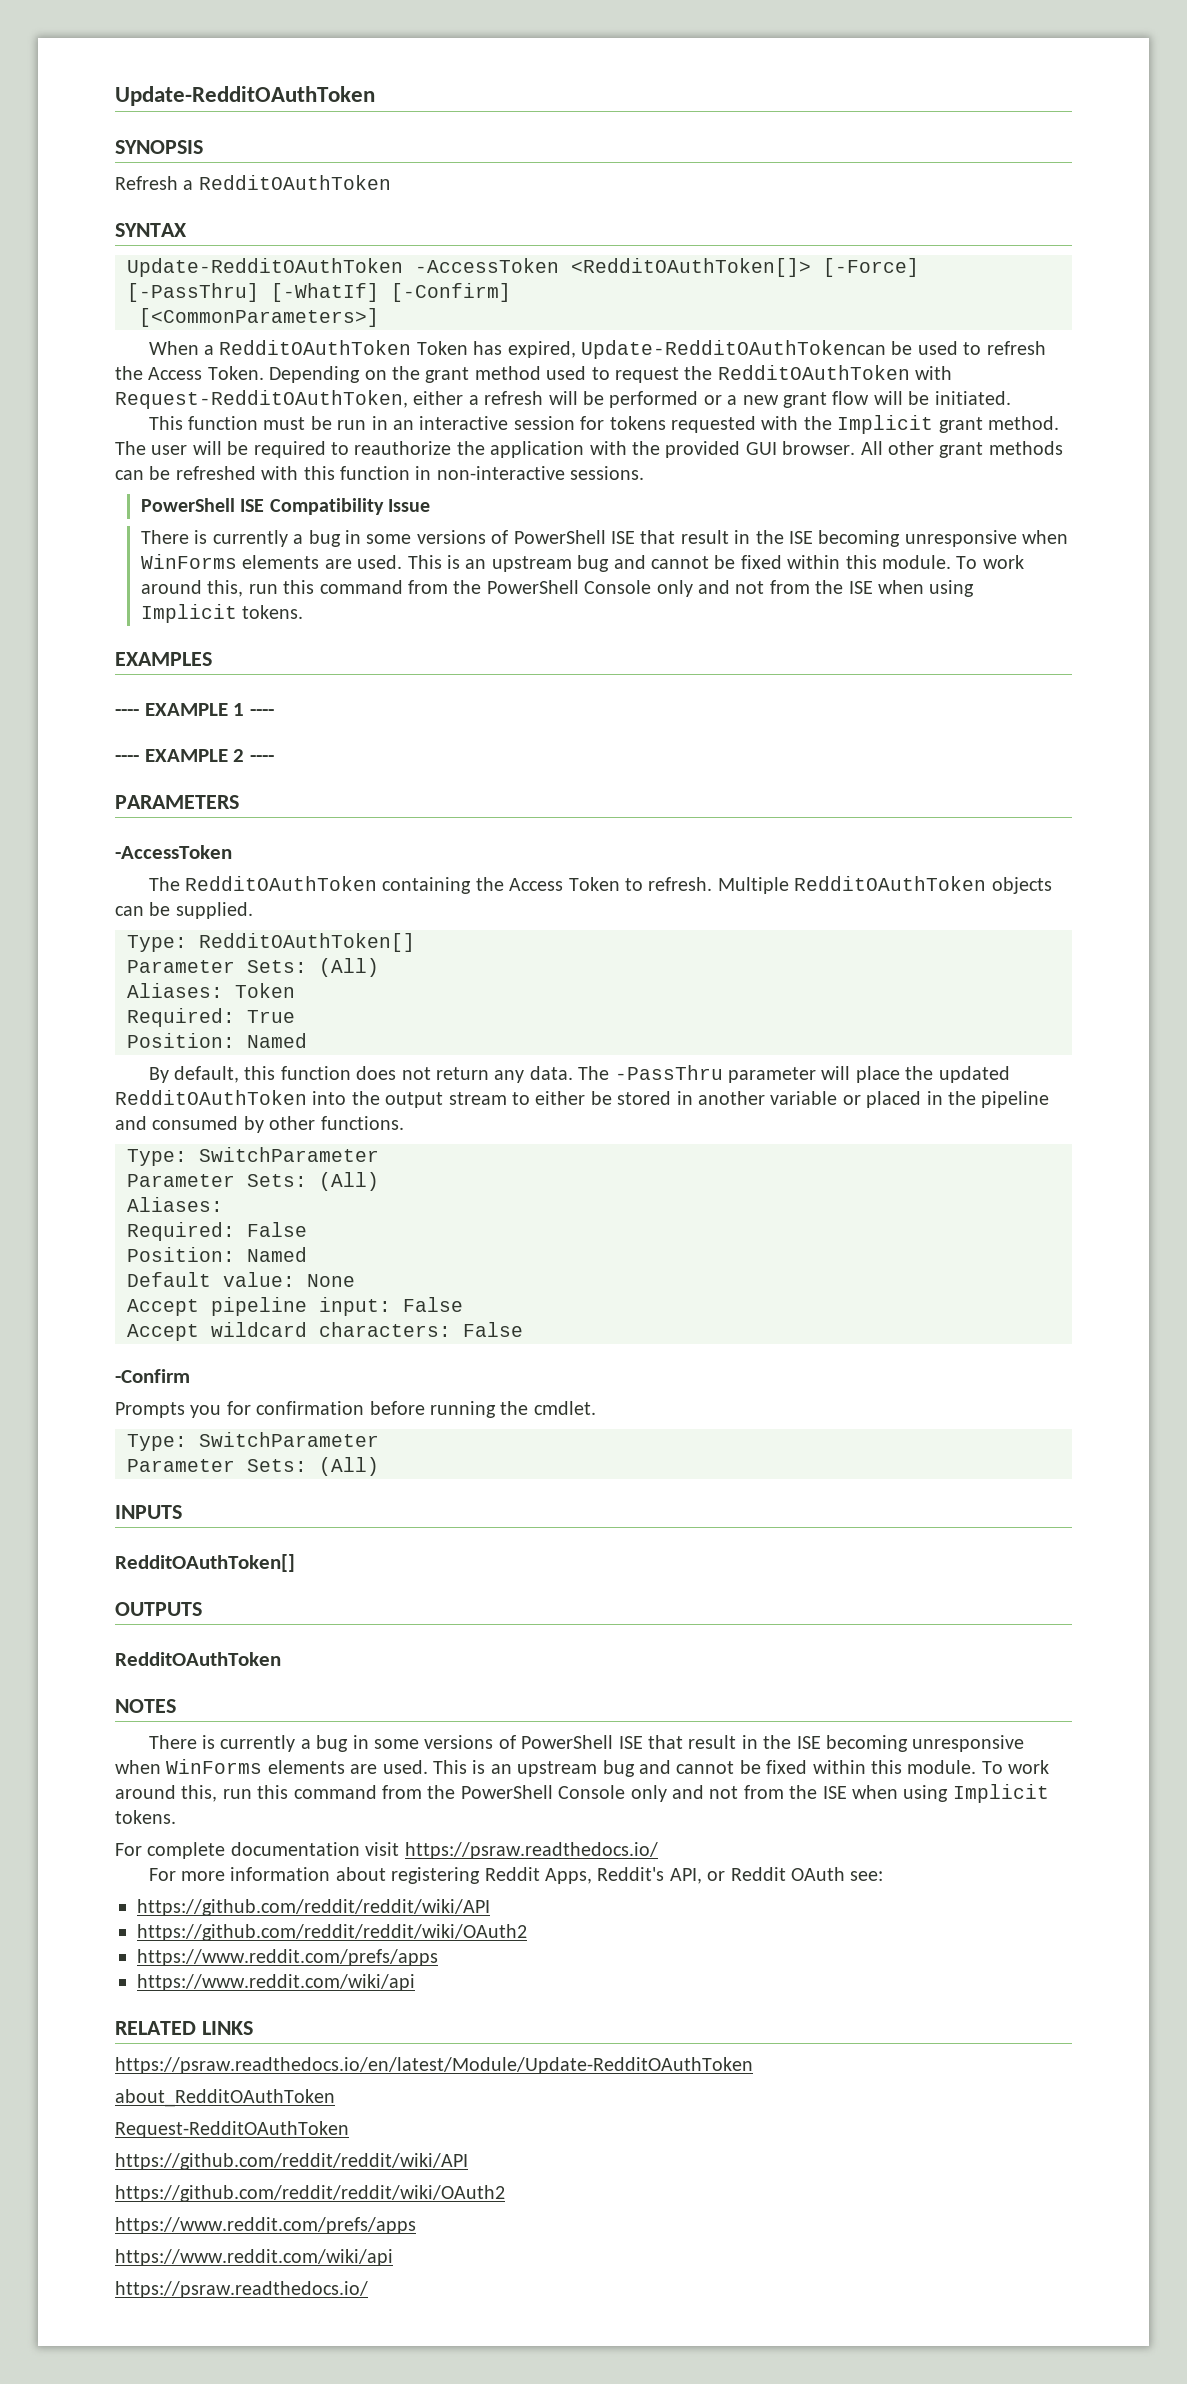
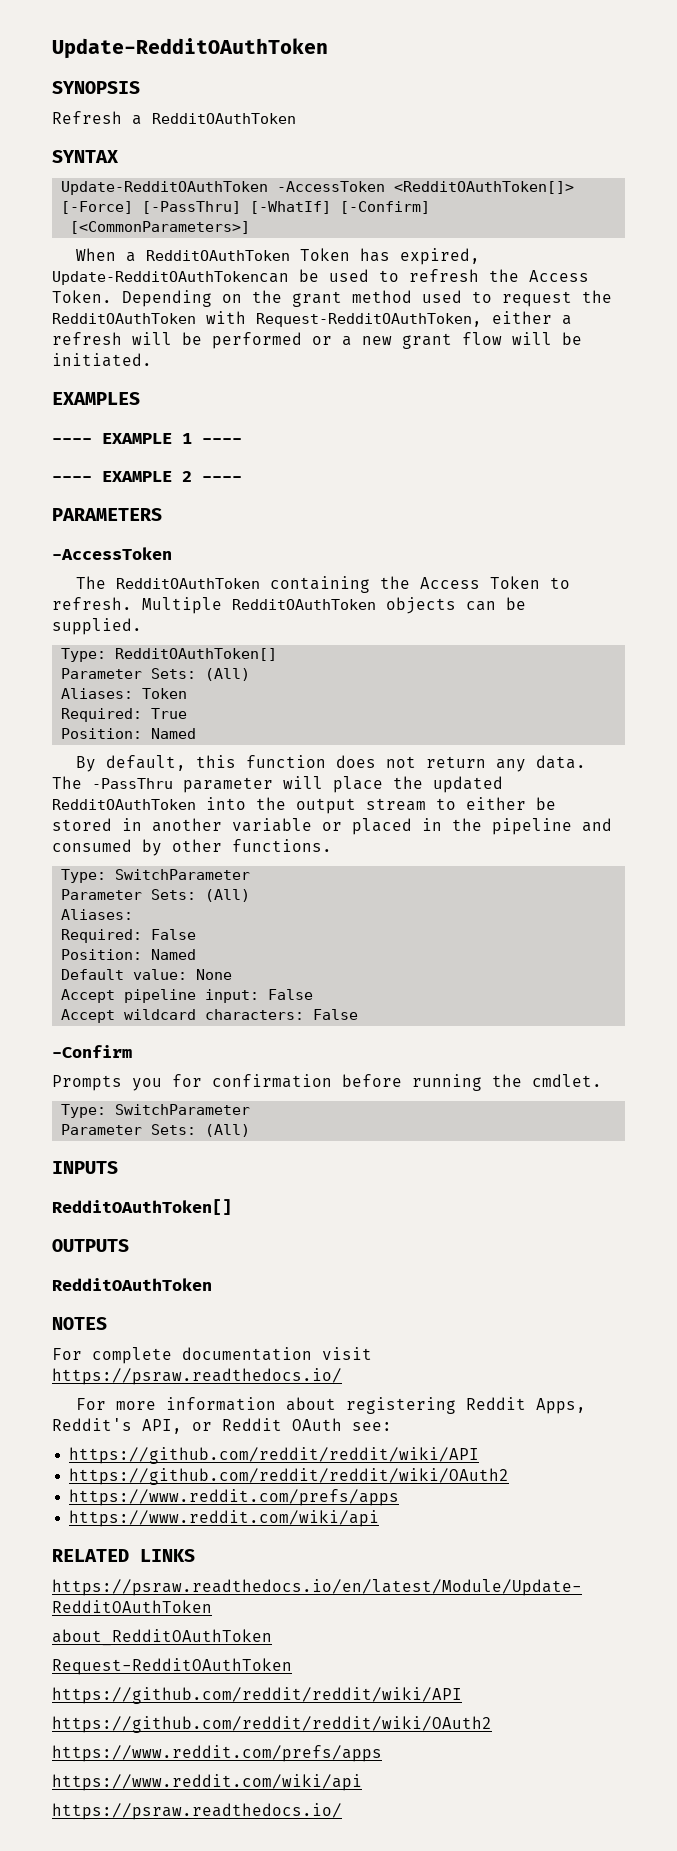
- This function must be run in an interactive session for tokens requested with the Implicit grant method. The user will be required to reauthorize the application with the provided GUI browser. All other grant methods can be refreshed with this function in non-interactive sessions.
- PowerShell ISE Compatibility Issue
- There is currently a bug in some versions of PowerShell ISE that result in the ISE becoming unresponsive when WinForms elements are used. This is an upstream bug and cannot be fixed within this module. To work around this, run this command from the PowerShell Console only and not from the ISE when using Implicit tokens.
  NOTES
- There is currently a bug in some versions of PowerShell ISE that result in the ISE becoming unresponsive when WinForms elements are used. This is an upstream bug and cannot be fixed within this module. To work around this, run this command from the PowerShell Console only and not from the ISE when using Implicit tokens.

